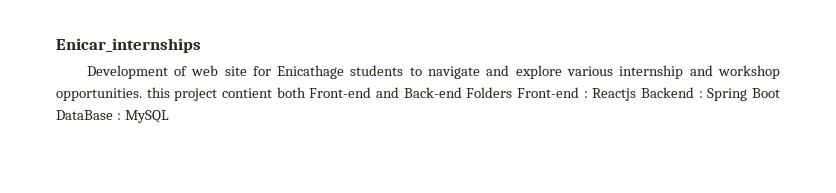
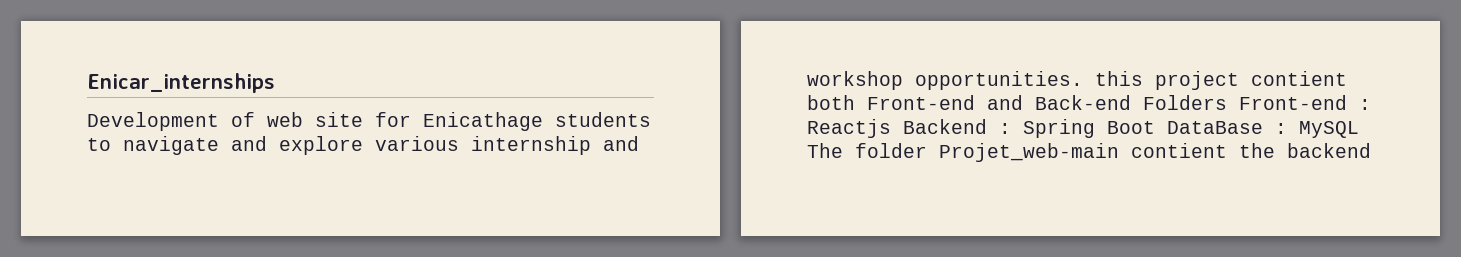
- Development of web site for Enicathage students to navigate and explore various internship and workshop opportunities. this project contient both Front-end and Back-end Folders Front-end : Reactjs Backend : Spring Boot DataBase : MySQL
+ Development of web site for Enicathage students to navigate and explore various internship and workshop opportunities. this project contient both Front-end and Back-end Folders Front-end : Reactjs Backend : Spring Boot DataBase : MySQL The folder Projet_web-main contient the backend

